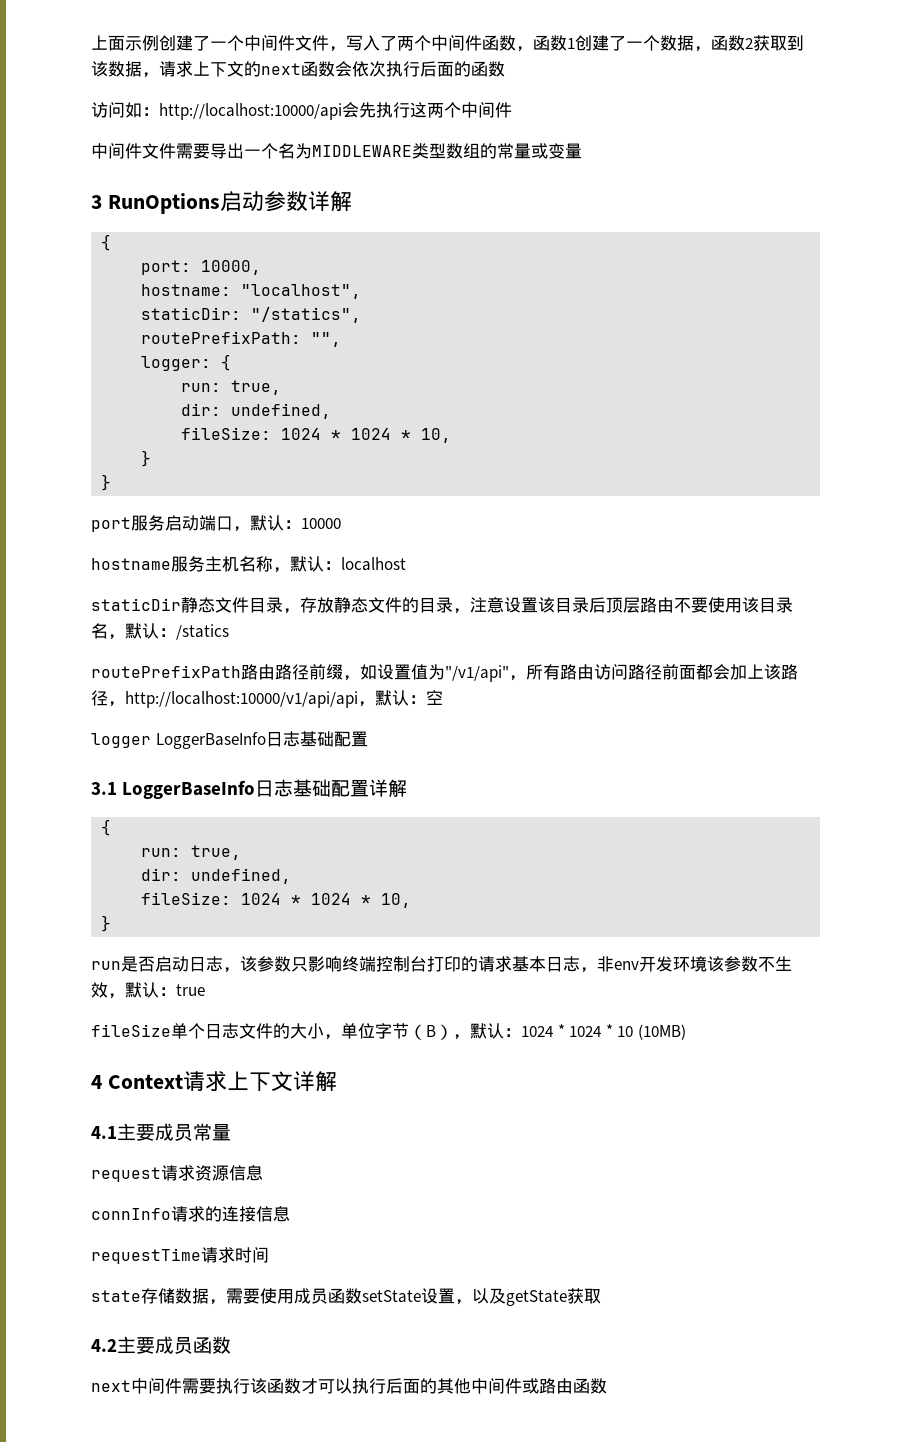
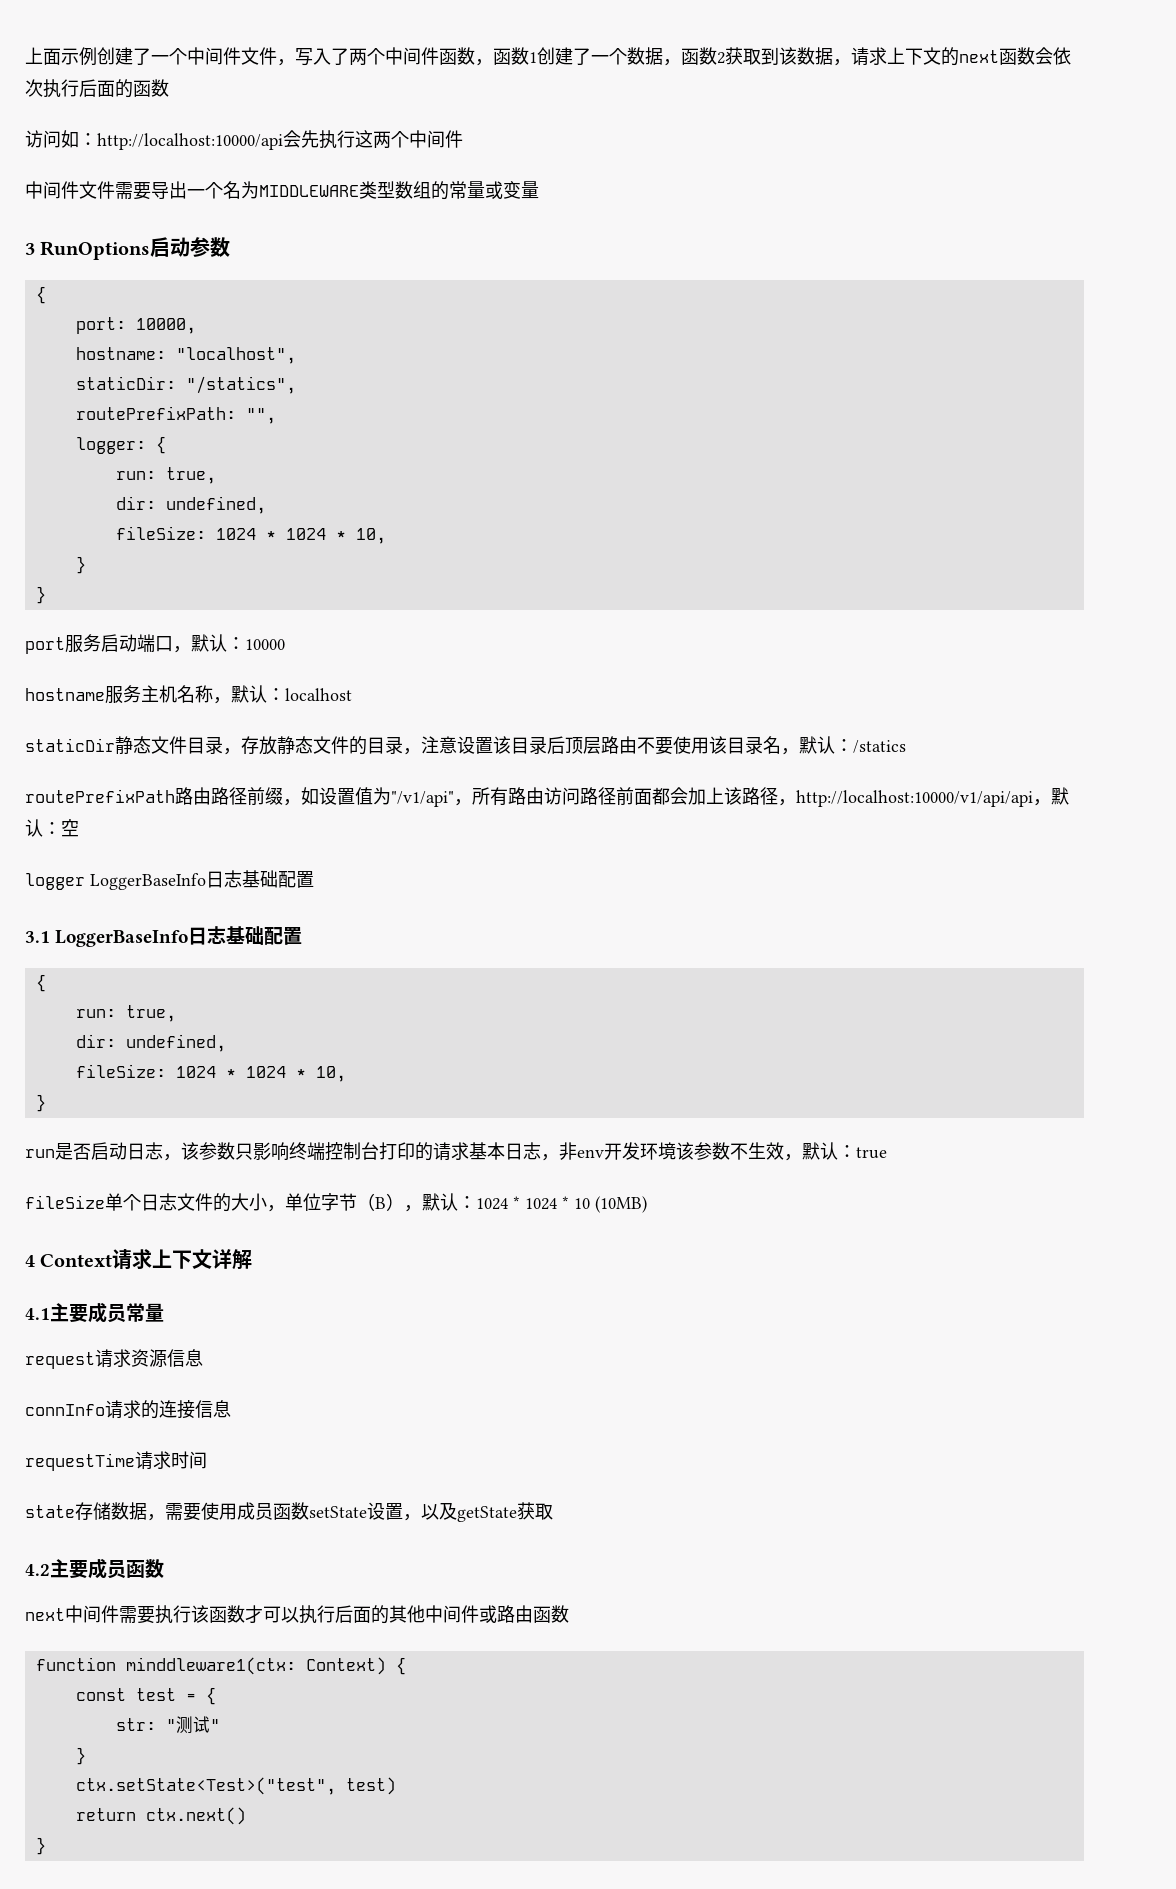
- 3 RunOptions启动参数详解
+ 3 RunOptions启动参数
- 3.1 LoggerBaseInfo日志基础配置详解
+ 3.1 LoggerBaseInfo日志基础配置
+ function minddleware1(ctx: Context) {
+ const test = {
+ str: "测试"
+ }
+ ctx.setState<Test>("test", test)
+ return ctx.next()
+ }

